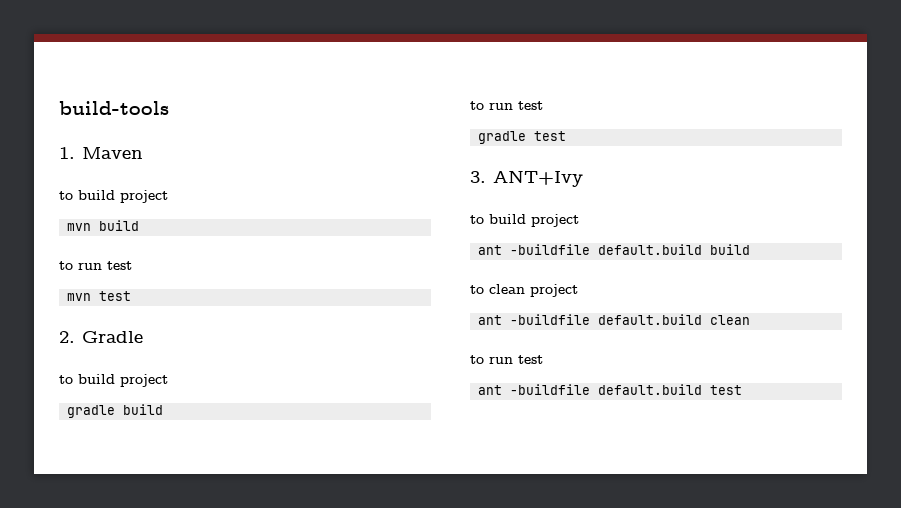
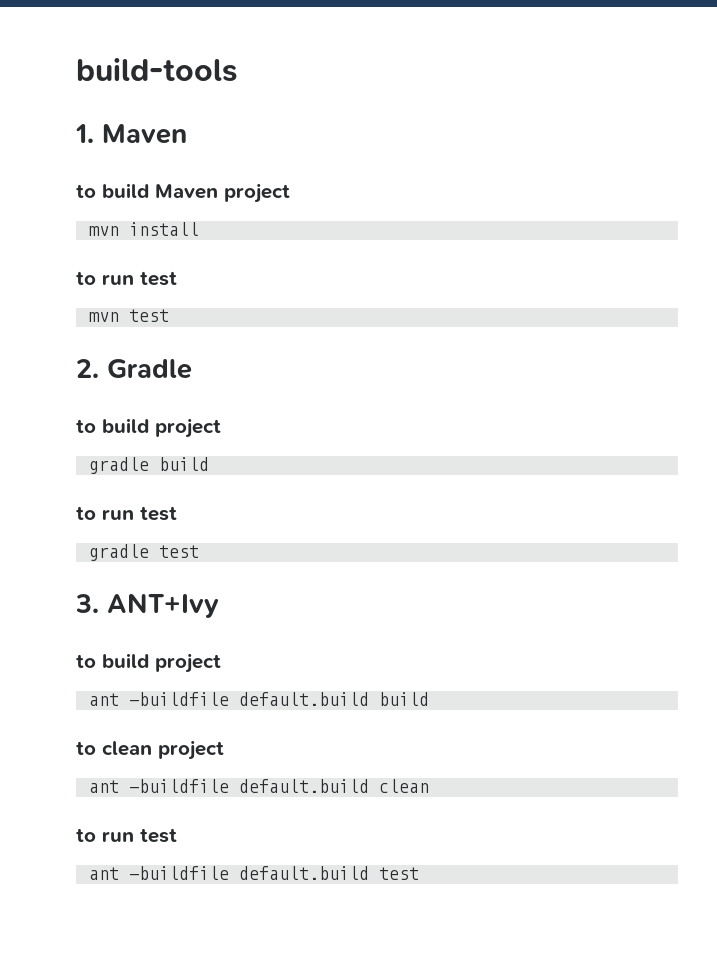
  1. Maven
- to build project
+ to build Maven project
- mvn build
+ mvn install

